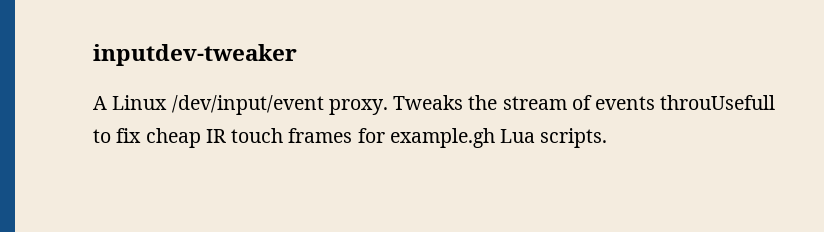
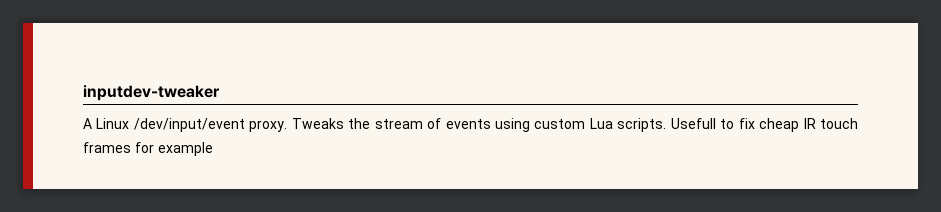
- Tweaks the stream of events throuUsefull to fix cheap IR touch frames for example.gh Lua scripts.
+ Tweaks the stream of events using custom Lua scripts. Usefull to fix cheap IR touch frames for example

